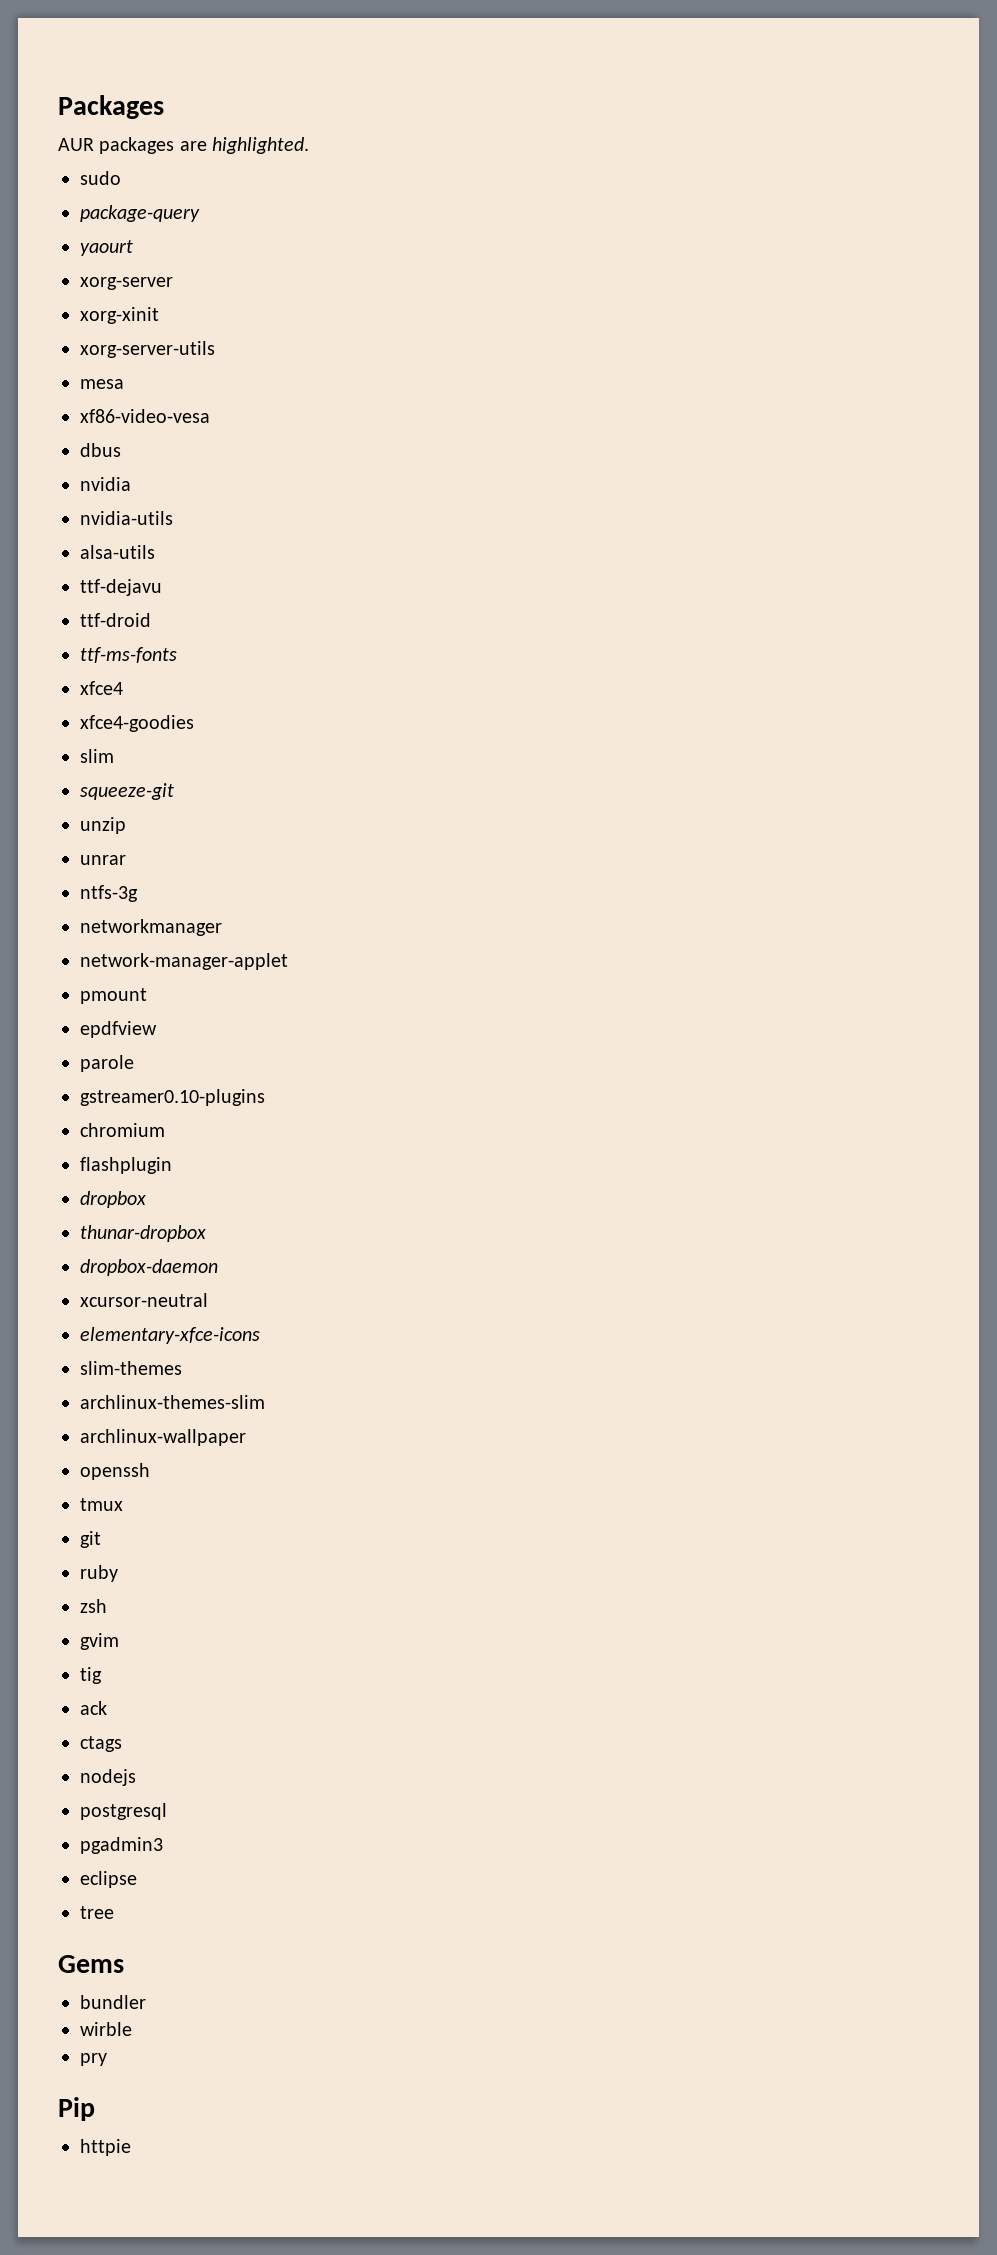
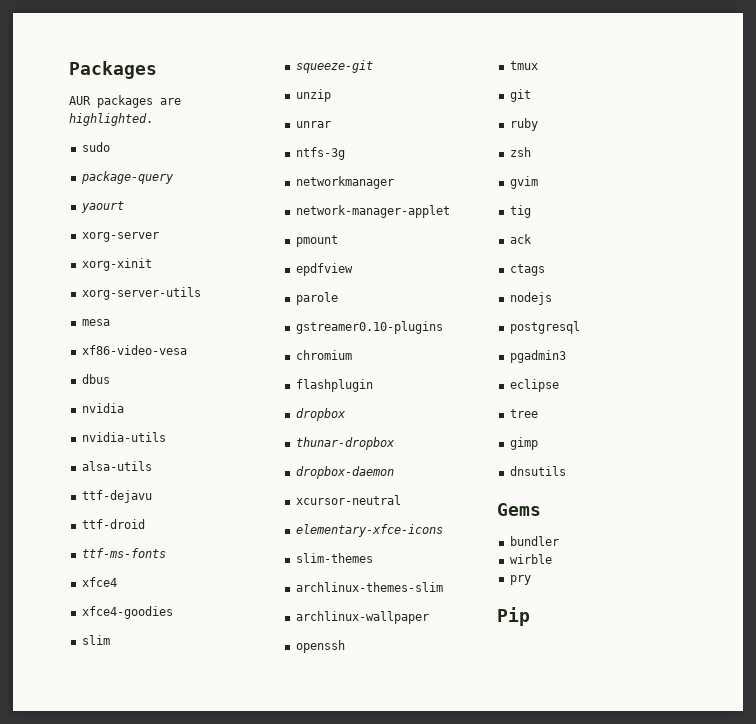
+ gimp
+ dnsutils
- httpie

